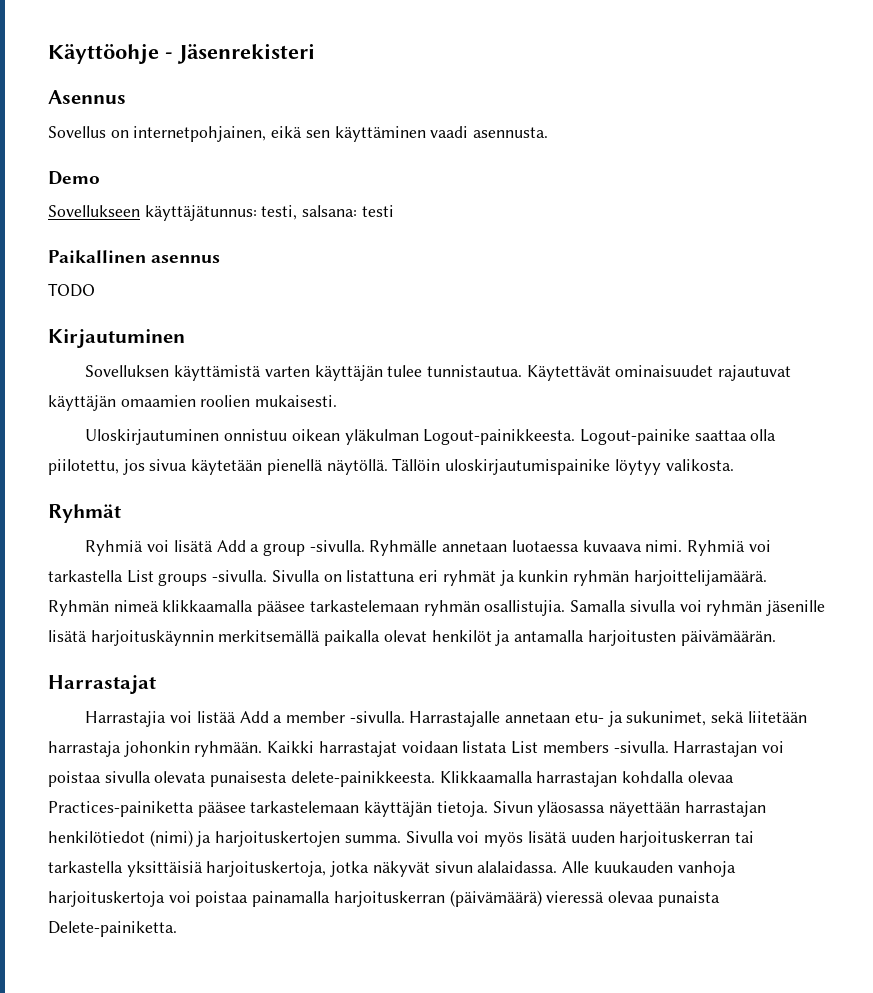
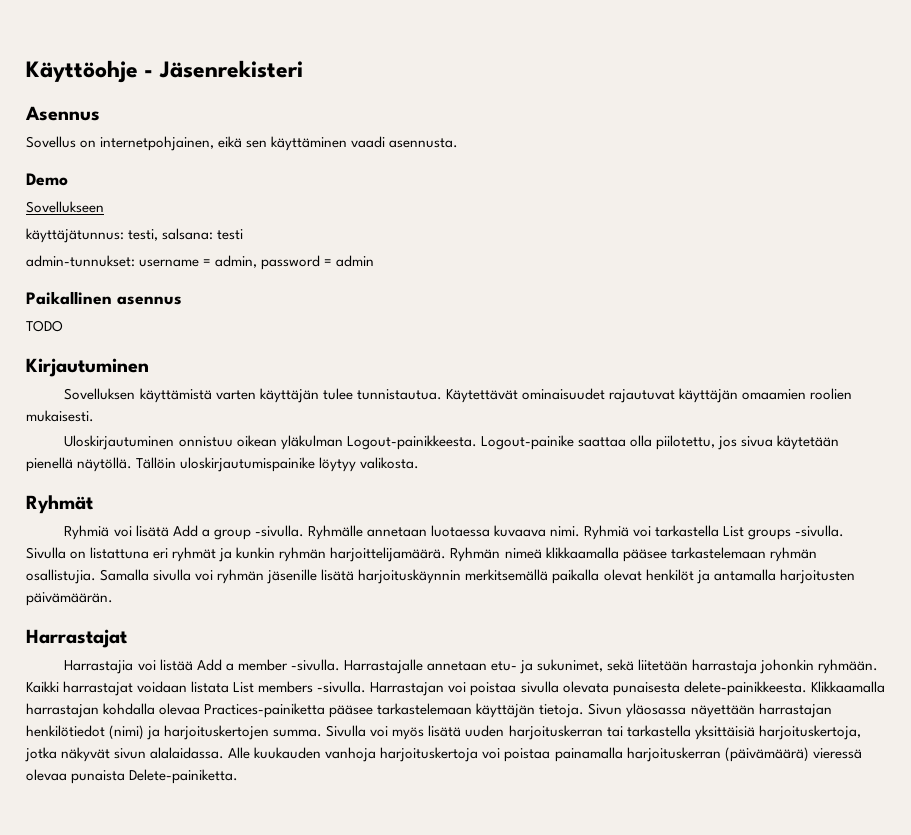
- Sovellukseen käyttäjätunnus: testi, salsana: testi
+ Sovellukseen
+ käyttäjätunnus: testi, salsana: testi
+ admin-tunnukset: username = admin, password = admin

